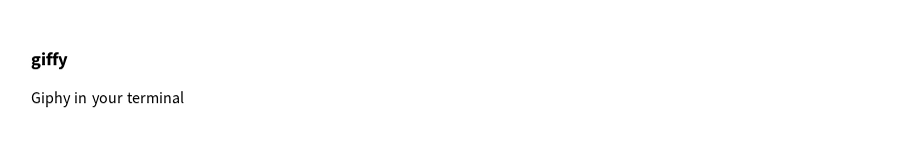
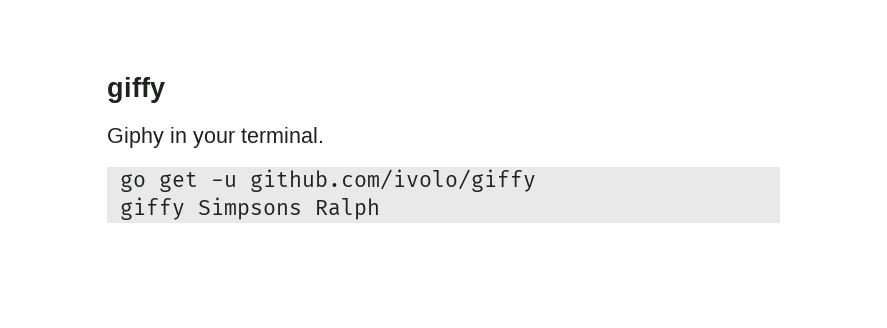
- Giphy in your terminal
+ Giphy in your terminal.
+ go get -u github.com/ivolo/giffy
+ giffy Simpsons Ralph

